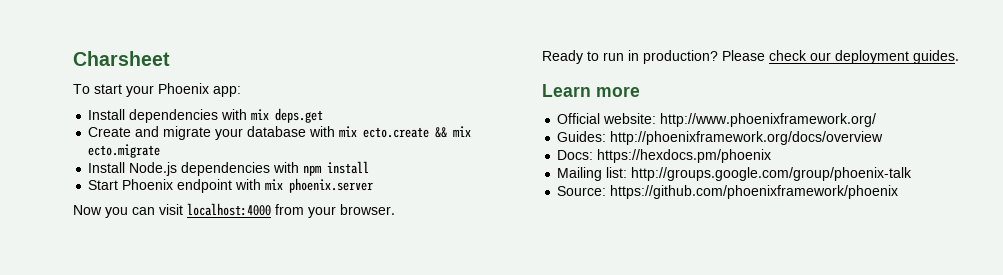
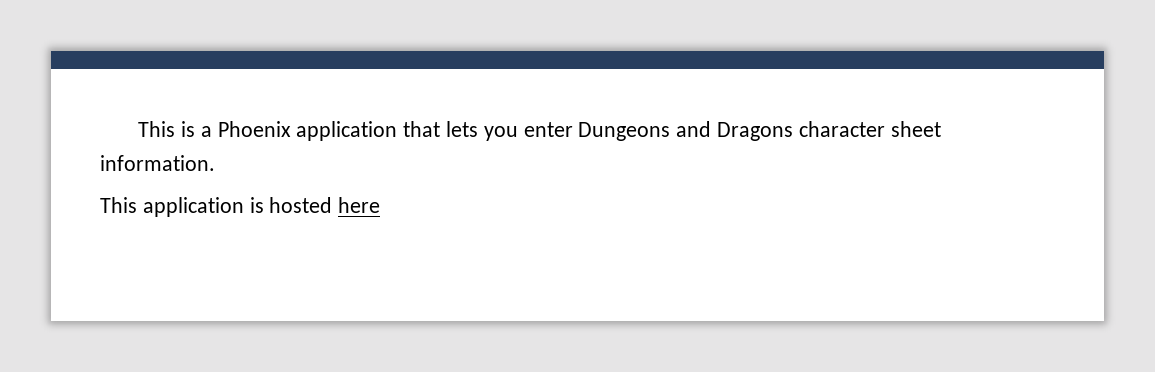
- Charsheet
- To start your Phoenix app:
- Install dependencies with mix deps.get
- Create and migrate your database with mix ecto.create && mix ecto.migrate
- Install Node.js dependencies with npm install
- Start Phoenix endpoint with mix phoenix.server
- Now you can visit localhost:4000 from your browser.
- Ready to run in production? Please check our deployment guides.
- Learn more
- Official website: http://www.phoenixframework.org/
- Guides: http://phoenixframework.org/docs/overview
- Docs: https://hexdocs.pm/phoenix
- Mailing list: http://groups.google.com/group/phoenix-talk
- Source: https://github.com/phoenixframework/phoenix
+ This is a Phoenix application that lets you enter Dungeons and Dragons character sheet information.
+ This application is hosted here

